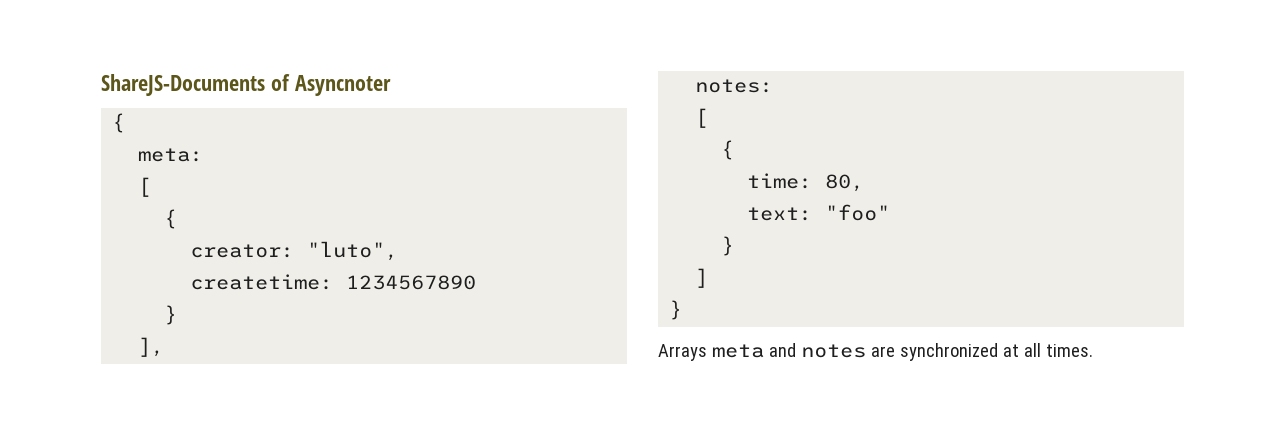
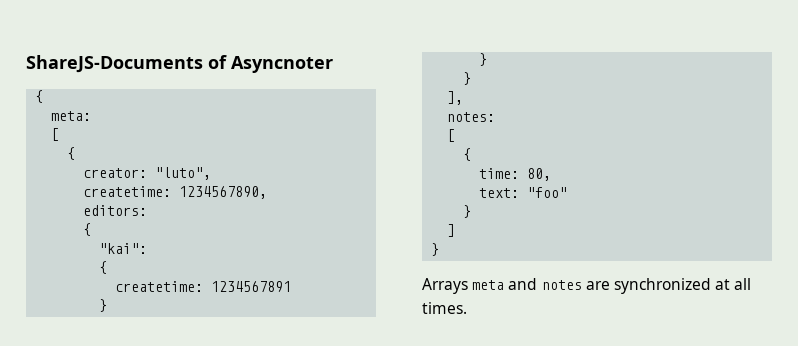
- createtime: 1234567890
+ createtime: 1234567890,
+ editors:
+ {
+ "kai":
+ {
+ createtime: 1234567891
+ }
+ }

